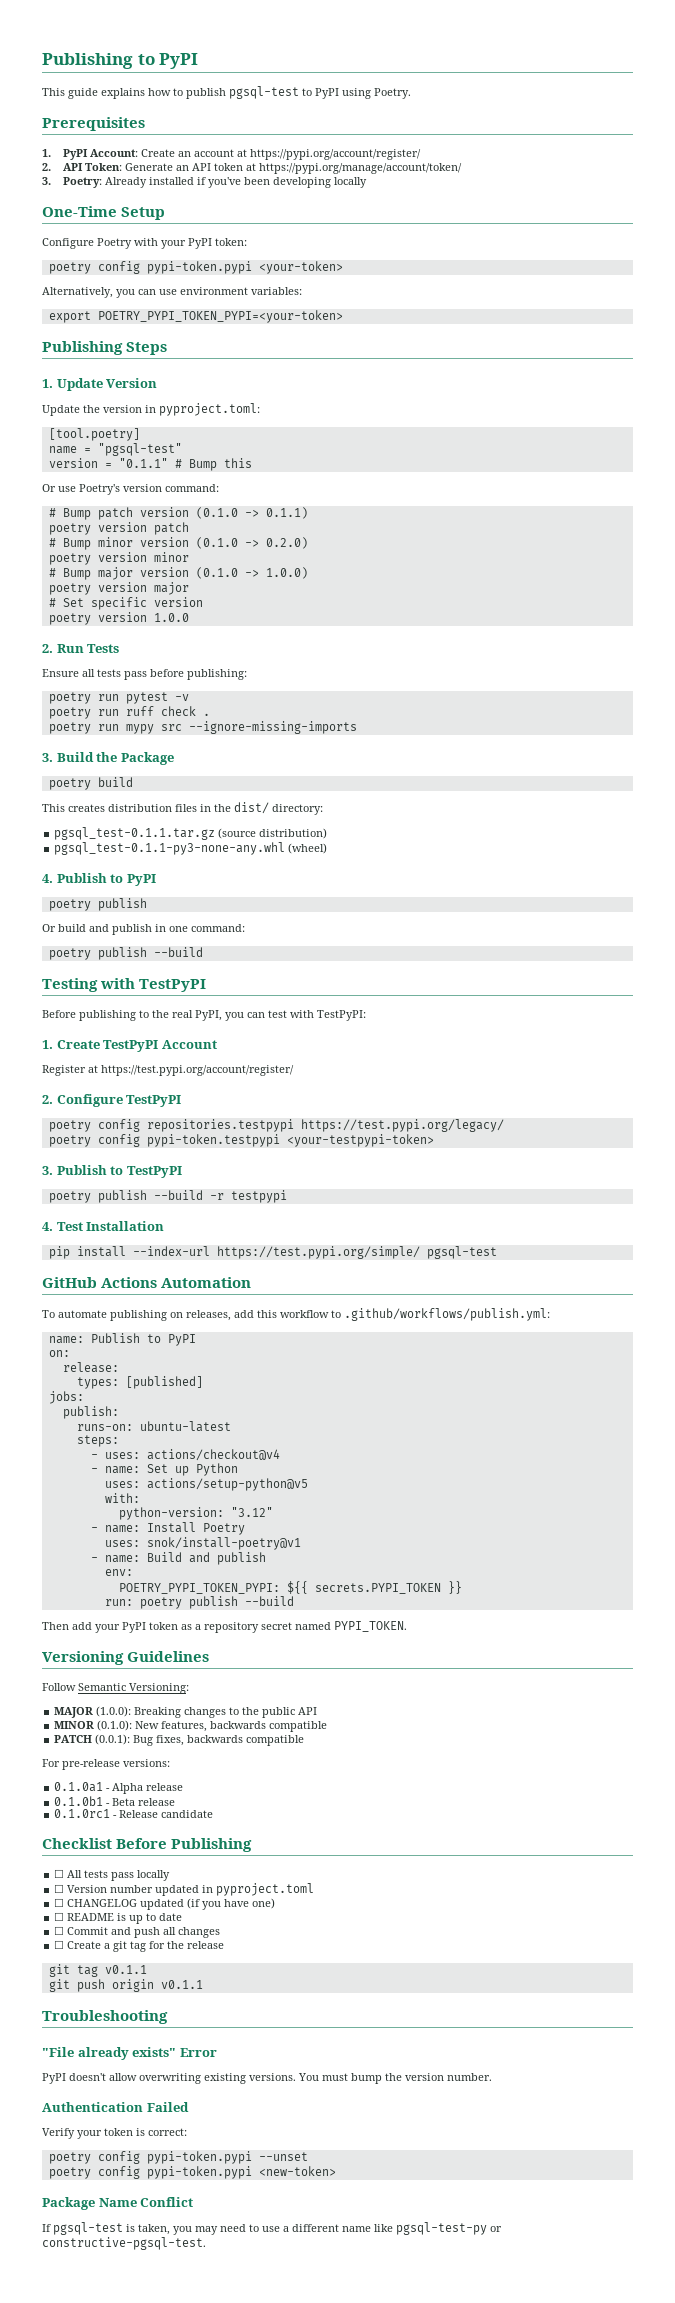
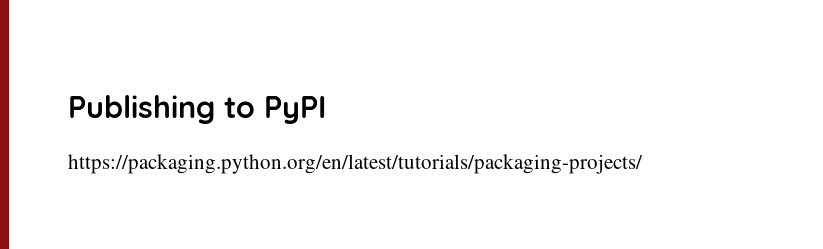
- This guide explains how to publish pgsql-test to PyPI using Poetry.
- Prerequisites
- 1. PyPI Account: Create an account at https://pypi.org/account/register/
- 2. API Token: Generate an API token at https://pypi.org/manage/account/token/
- 3. Poetry: Already installed if you've been developing locally
- One-Time Setup
- Configure Poetry with your PyPI token:
- poetry config pypi-token.pypi <your-token>
- Alternatively, you can use environment variables:
- export POETRY_PYPI_TOKEN_PYPI=<your-token>
- Publishing Steps
- 1. Update Version
- Update the version in pyproject.toml:
- [tool.poetry]
- name = "pgsql-test"
- version = "0.1.1" # Bump this
- Or use Poetry's version command:
- # Bump patch version (0.1.0 -> 0.1.1)
- poetry version patch
- # Bump minor version (0.1.0 -> 0.2.0)
- poetry version minor
- # Bump major version (0.1.0 -> 1.0.0)
- poetry version major
- # Set specific version
- poetry version 1.0.0
- 2. Run Tests
- Ensure all tests pass before publishing:
- poetry run pytest -v
- poetry run ruff check .
- poetry run mypy src --ignore-missing-imports
- 3. Build the Package
- poetry build
- This creates distribution files in the dist/ directory:
- pgsql_test-0.1.1.tar.gz (source distribution)
- pgsql_test-0.1.1-py3-none-any.whl (wheel)
- 4. Publish to PyPI
- poetry publish
- Or build and publish in one command:
- poetry publish --build
- Testing with TestPyPI
- Before publishing to the real PyPI, you can test with TestPyPI:
- 1. Create TestPyPI Account
- Register at https://test.pypi.org/account/register/
- 2. Configure TestPyPI
- poetry config repositories.testpypi https://test.pypi.org/legacy/
- poetry config pypi-token.testpypi <your-testpypi-token>
- 3. Publish to TestPyPI
- poetry publish --build -r testpypi
- 4. Test Installation
- pip install --index-url https://test.pypi.org/simple/ pgsql-test
- GitHub Actions Automation
- To automate publishing on releases, add this workflow to .github/workflows/publish.yml:
- name: Publish to PyPI
- on:
- release:
- types: [published]
- jobs:
- publish:
- runs-on: ubuntu-latest
- steps:
- - uses: actions/checkout@v4
- - name: Set up Python
- uses: actions/setup-python@v5
- with:
- python-version: "3.12"
- - name: Install Poetry
- uses: snok/install-poetry@v1
- - name: Build and publish
- env:
- POETRY_PYPI_TOKEN_PYPI: ${{ secrets.PYPI_TOKEN }}
- run: poetry publish --build
- Then add your PyPI token as a repository secret named PYPI_TOKEN.
- Versioning Guidelines
- Follow Semantic Versioning:
- MAJOR (1.0.0): Breaking changes to the public API
- MINOR (0.1.0): New features, backwards compatible
- PATCH (0.0.1): Bug fixes, backwards compatible
- For pre-release versions:
- 0.1.0a1 - Alpha release
- 0.1.0b1 - Beta release
- 0.1.0rc1 - Release candidate
- Checklist Before Publishing
- ☐ All tests pass locally
- ☐ Version number updated in pyproject.toml
- ☐ CHANGELOG updated (if you have one)
- ☐ README is up to date
- ☐ Commit and push all changes
- ☐ Create a git tag for the release
- git tag v0.1.1
- git push origin v0.1.1
- Troubleshooting
- "File already exists" Error
- PyPI doesn't allow overwriting existing versions. You must bump the version number.
- Authentication Failed
- Verify your token is correct:
- poetry config pypi-token.pypi --unset
- poetry config pypi-token.pypi <new-token>
- Package Name Conflict
- If pgsql-test is taken, you may need to use a different name like pgsql-test-py or constructive-pgsql-test.
+ https://packaging.python.org/en/latest/tutorials/packaging-projects/

